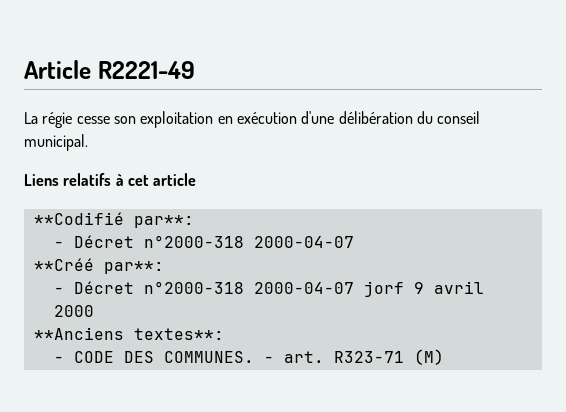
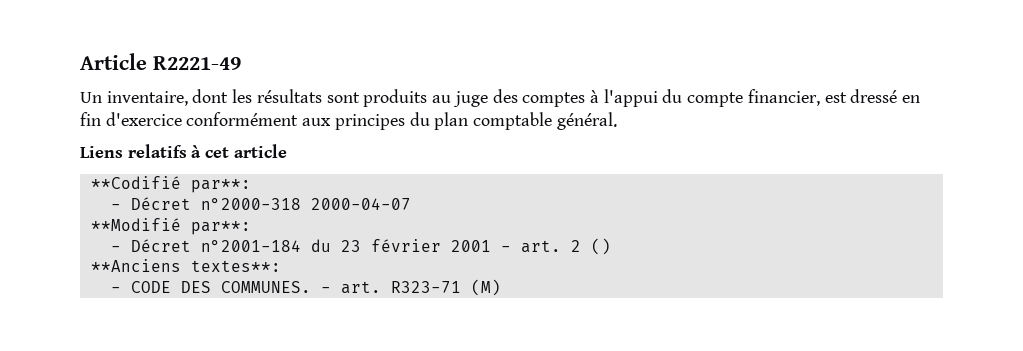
- La régie cesse son exploitation en exécution d'une délibération du conseil municipal.
+ Un inventaire, dont les résultats sont produits au juge des comptes à l'appui du compte financier, est dressé en fin d'exercice conformément aux principes du plan comptable général.
- **Créé par**:
- - Décret n°2000-318 2000-04-07 jorf 9 avril 2000
+ **Modifié par**:
+ - Décret n°2001-184 du 23 février 2001 - art. 2 ()

